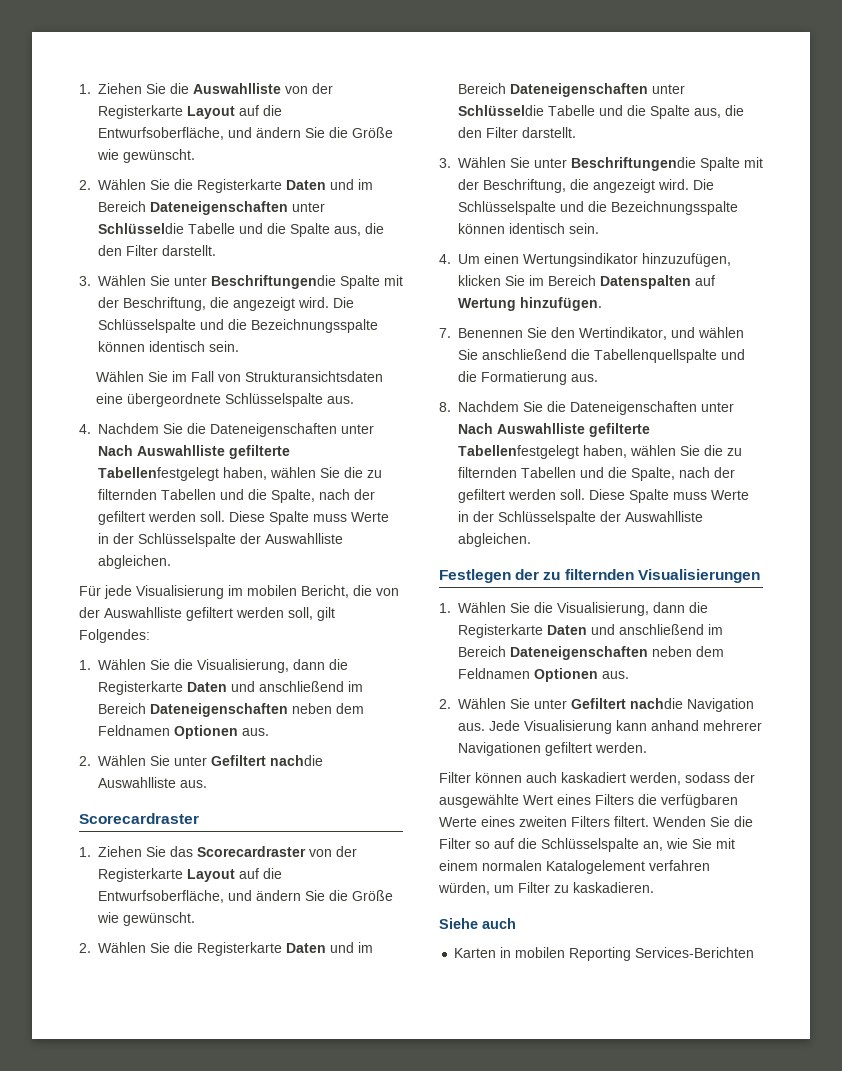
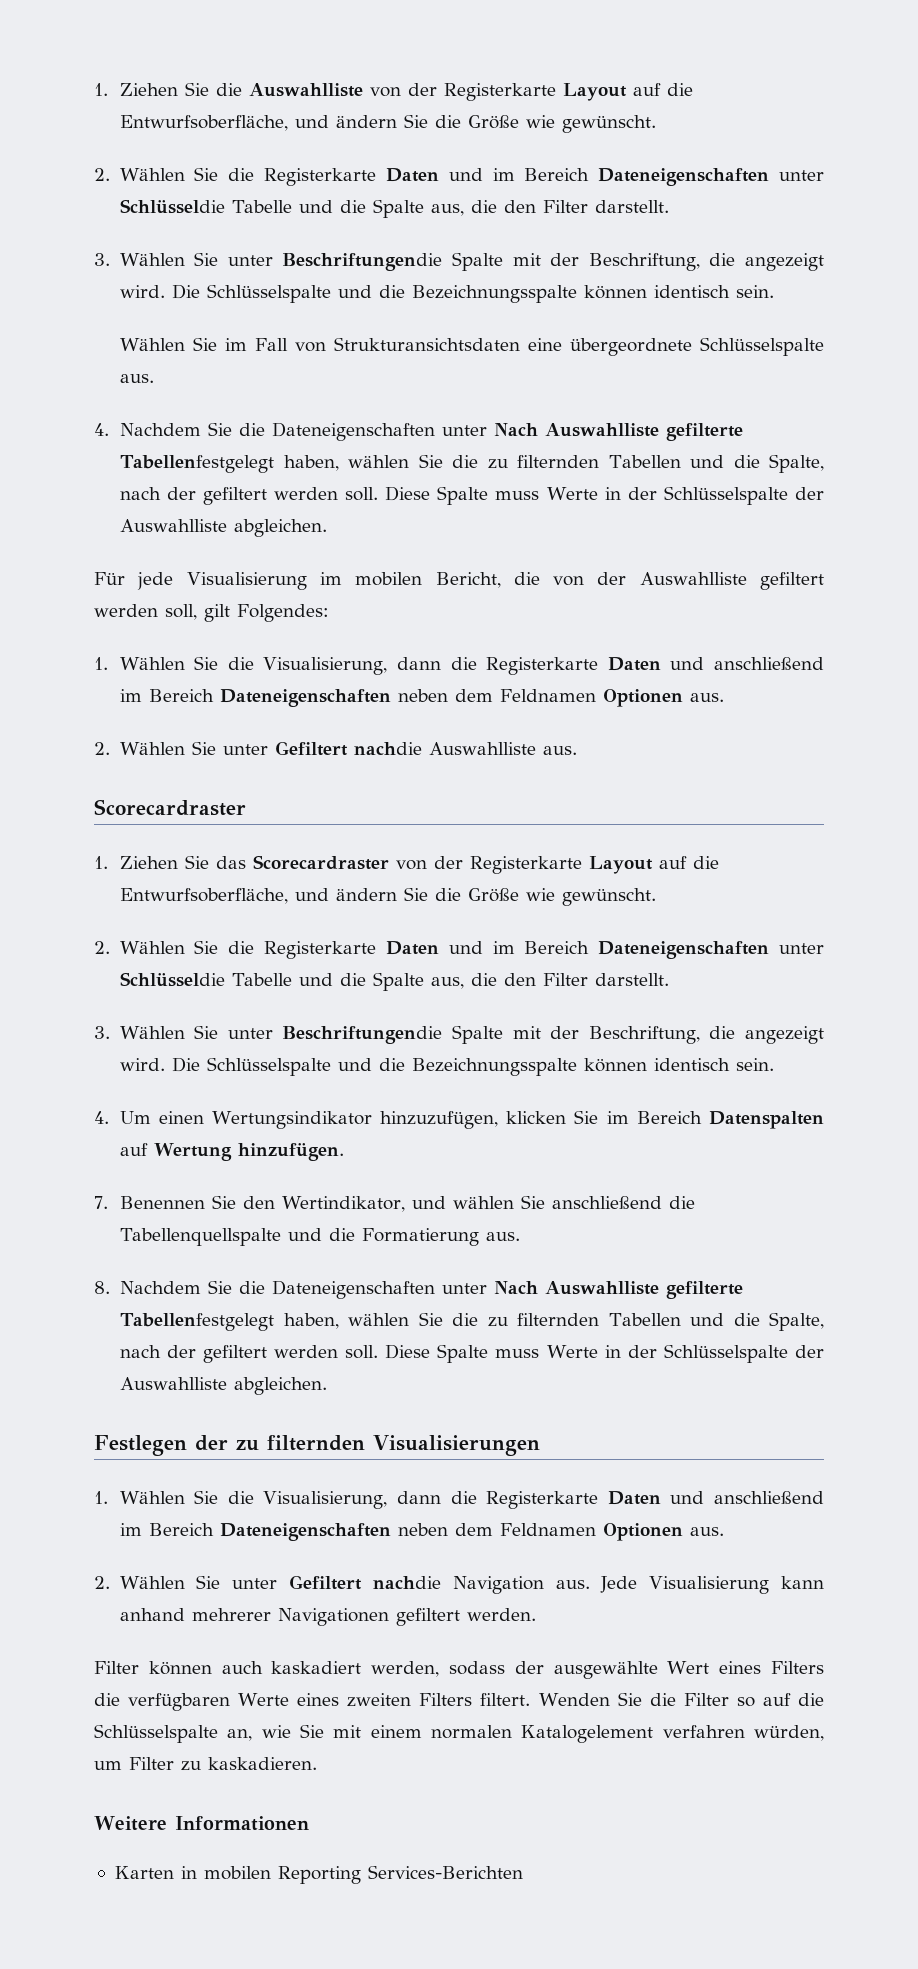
- Siehe auch
+ Weitere Informationen

